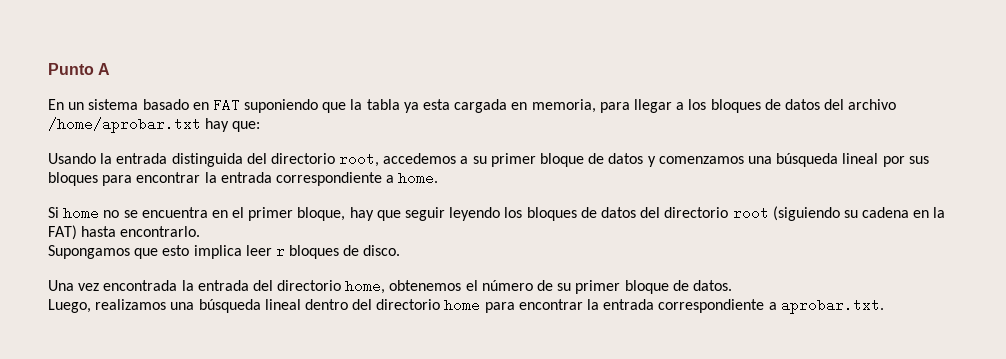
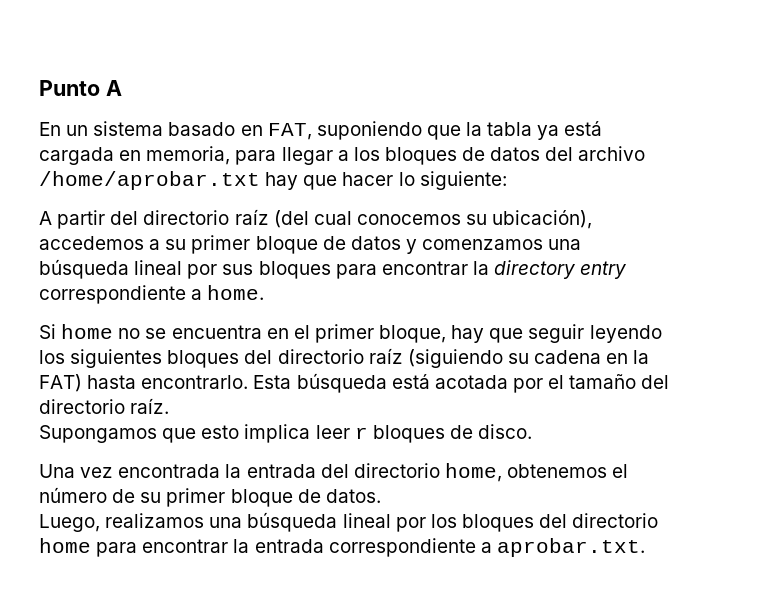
- En un sistema basado en FAT suponiendo que la tabla ya esta cargada en memoria, para llegar a los bloques de datos del archivo /home/aprobar.txt hay que:
- Usando la entrada distinguida del directorio root, accedemos a su primer bloque de datos y comenzamos una búsqueda lineal por sus bloques para encontrar la entrada correspondiente a home.
+ En un sistema basado en FAT, suponiendo que la tabla ya está cargada en memoria, para llegar a los bloques de datos del archivo /home/aprobar.txt hay que hacer lo siguiente:
+ A partir del directorio raíz (del cual conocemos su ubicación), accedemos a su primer bloque de datos y comenzamos una búsqueda lineal por sus bloques para encontrar la directory entry correspondiente a home.
- Si home no se encuentra en el primer bloque, hay que seguir leyendo los bloques de datos del directorio root (siguiendo su cadena en la FAT) hasta encontrarlo.
+ Si home no se encuentra en el primer bloque, hay que seguir leyendo los siguientes bloques del directorio raíz (siguiendo su cadena en la FAT) hasta encontrarlo. Esta búsqueda está acotada por el tamaño del directorio raíz.
- Luego, realizamos una búsqueda lineal dentro del directorio home para encontrar la entrada correspondiente a aprobar.txt.
+ Luego, realizamos una búsqueda lineal por los bloques del directorio home para encontrar la entrada correspondiente a aprobar.txt.

